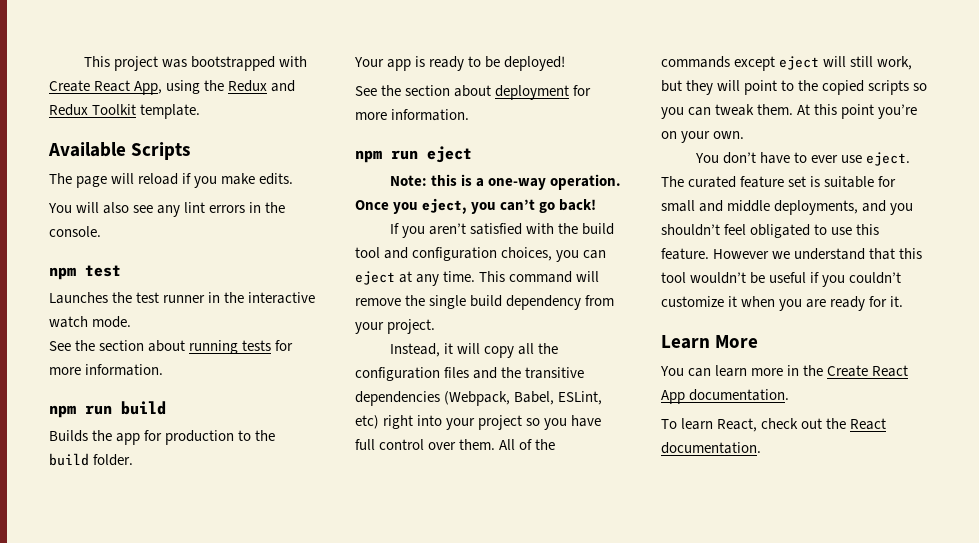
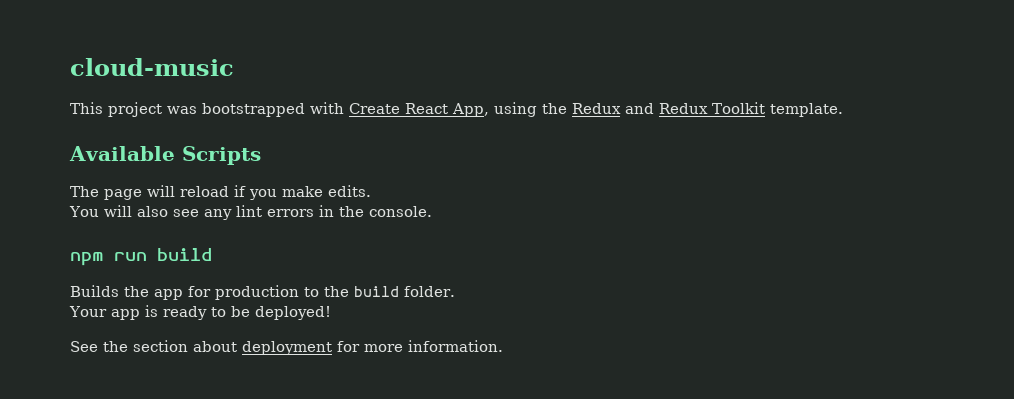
+ cloud-music
- npm test
- Launches the test runner in the interactive watch mode.
- See the section about running tests for more information.
- npm run eject
- Note: this is a one-way operation. Once you eject, you can’t go back!
- If you aren’t satisfied with the build tool and configuration choices, you can eject at any time. This command will remove the single build dependency from your project.
- Instead, it will copy all the configuration files and the transitive dependencies (Webpack, Babel, ESLint, etc) right into your project so you have full control over them. All of the commands except eject will still work, but they will point to the copied scripts so you can tweak them. At this point you’re on your own.
- You don’t have to ever use eject. The curated feature set is suitable for small and middle deployments, and you shouldn’t feel obligated to use this feature. However we understand that this tool wouldn’t be useful if you couldn’t customize it when you are ready for it.
- Learn More
- You can learn more in the Create React App documentation.
- To learn React, check out the React documentation.

